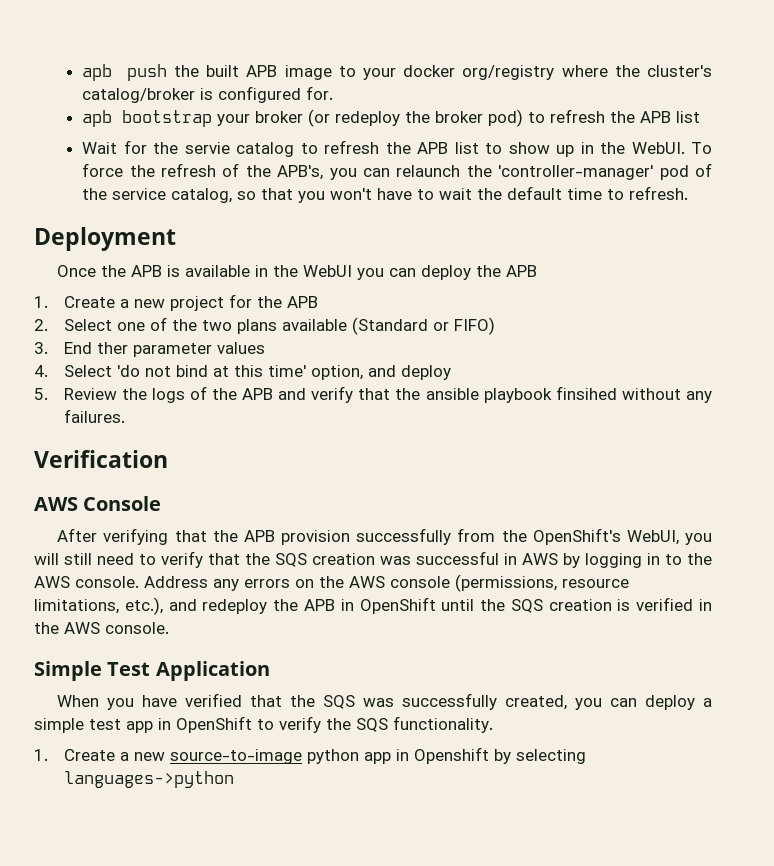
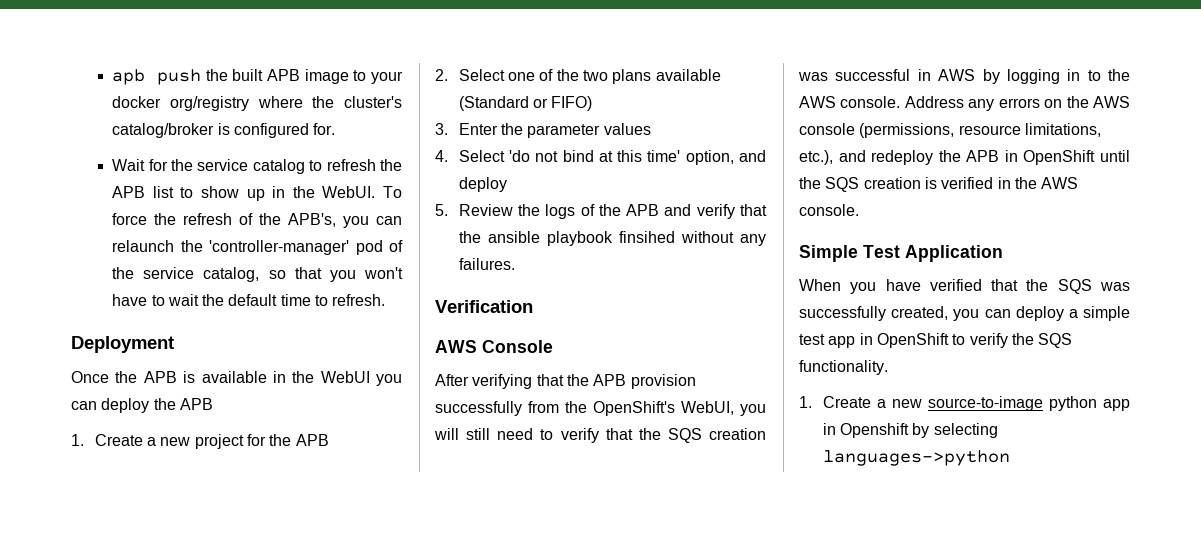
- apb bootstrap your broker (or redeploy the broker pod) to refresh the APB list
- Wait for the servie catalog to refresh the APB list to show up in the WebUI.
+ Wait for the service catalog to refresh the APB list to show up in the WebUI.
- 3. End ther parameter values
+ 3. Enter the parameter values

